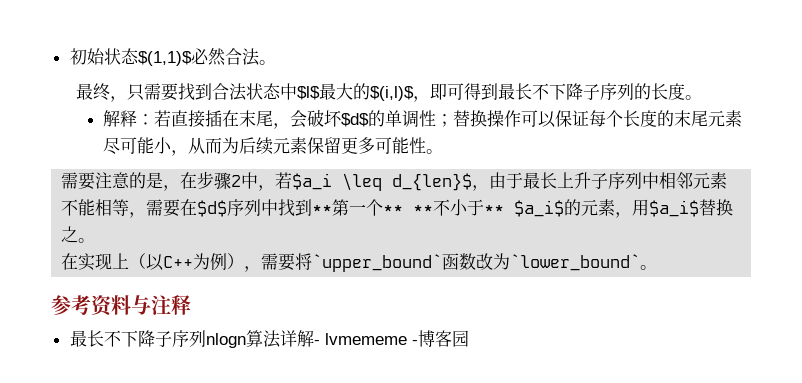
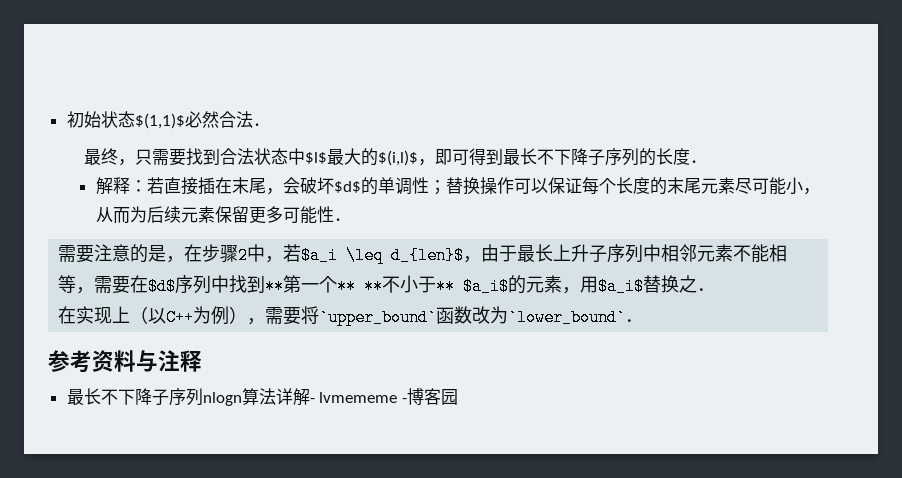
- 初始状态$(1,1)$必然合法。
+ 初始状态$(1,1)$必然合法．
- 最终，只需要找到合法状态中$l$最大的$(i,l)$，即可得到最长不下降子序列的长度。
+ 最终，只需要找到合法状态中$l$最大的$(i,l)$，即可得到最长不下降子序列的长度．
- 解释：若直接插在末尾，会破坏$d$的单调性；替换操作可以保证每个长度的末尾元素尽可能小，从而为后续元素保留更多可能性。
+ 解释：若直接插在末尾，会破坏$d$的单调性；替换操作可以保证每个长度的末尾元素尽可能小，从而为后续元素保留更多可能性．
- 需要注意的是，在步骤2中，若$a_i \leq d_{len}$，由于最长上升子序列中相邻元素不能相等，需要在$d$序列中找到**第一个** **不小于** $a_i$的元素，用$a_i$替换之。
+ 需要注意的是，在步骤2中，若$a_i \leq d_{len}$，由于最长上升子序列中相邻元素不能相等，需要在$d$序列中找到**第一个** **不小于** $a_i$的元素，用$a_i$替换之．
- 在实现上（以C++为例），需要将`upper_bound`函数改为`lower_bound`。
+ 在实现上（以C++为例），需要将`upper_bound`函数改为`lower_bound`．

